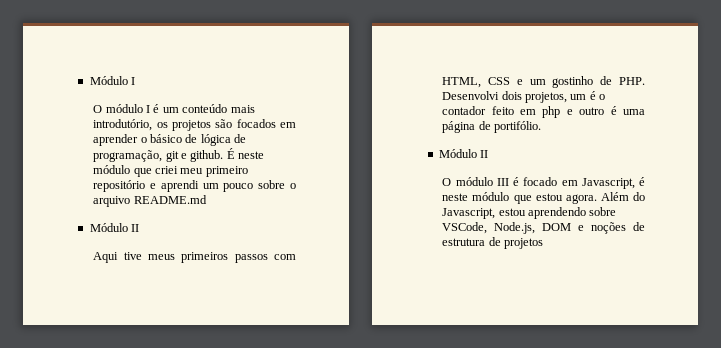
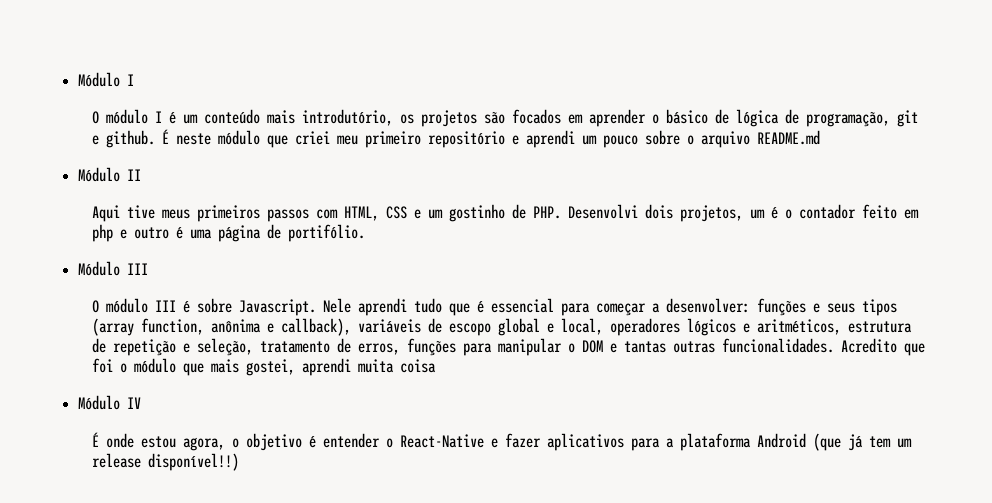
  Aqui tive meus primeiros passos com HTML, CSS e um gostinho de PHP. Desenvolvi dois projetos, um é o contador feito em php e outro é uma página de portifólio.
- Módulo II
+ Módulo III
- O módulo III é focado em Javascript, é neste módulo que estou agora. Além do Javascript, estou aprendendo sobre VSCode, Node.js, DOM e noções de estrutura de projetos
+ O módulo III é sobre Javascript. Nele aprendi tudo que é essencial para começar a desenvolver: funções e seus tipos (array function, anônima e callback), variáveis de escopo global e local, operadores lógicos e aritméticos, estrutura de repetição e seleção, tratamento de erros, funções para manipular o DOM e tantas outras funcionalidades. Acredito que foi o módulo que mais gostei, aprendi muita coisa
+ Módulo IV
+ É onde estou agora, o objetivo é entender o React-Native e fazer aplicativos para a plataforma Android (que já tem um release disponível!!)

